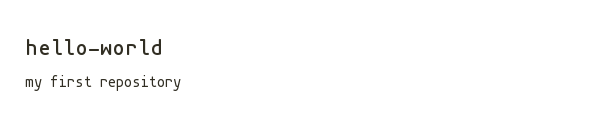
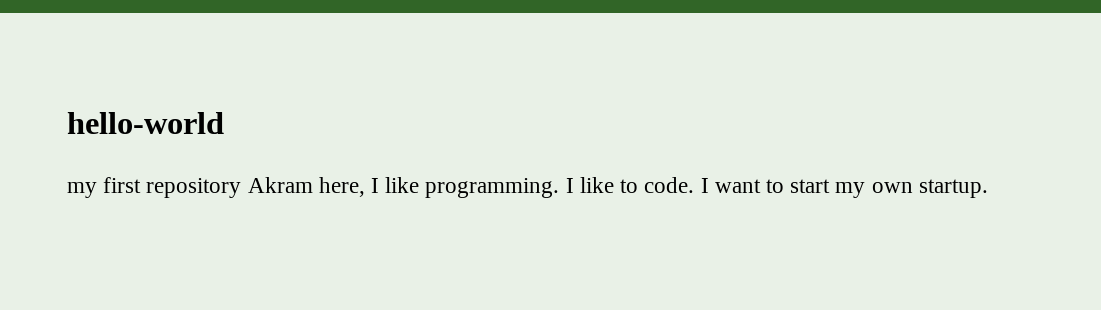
- my first repository
+ my first repository Akram here, I like programming. I like to code. I want to start my own startup.

